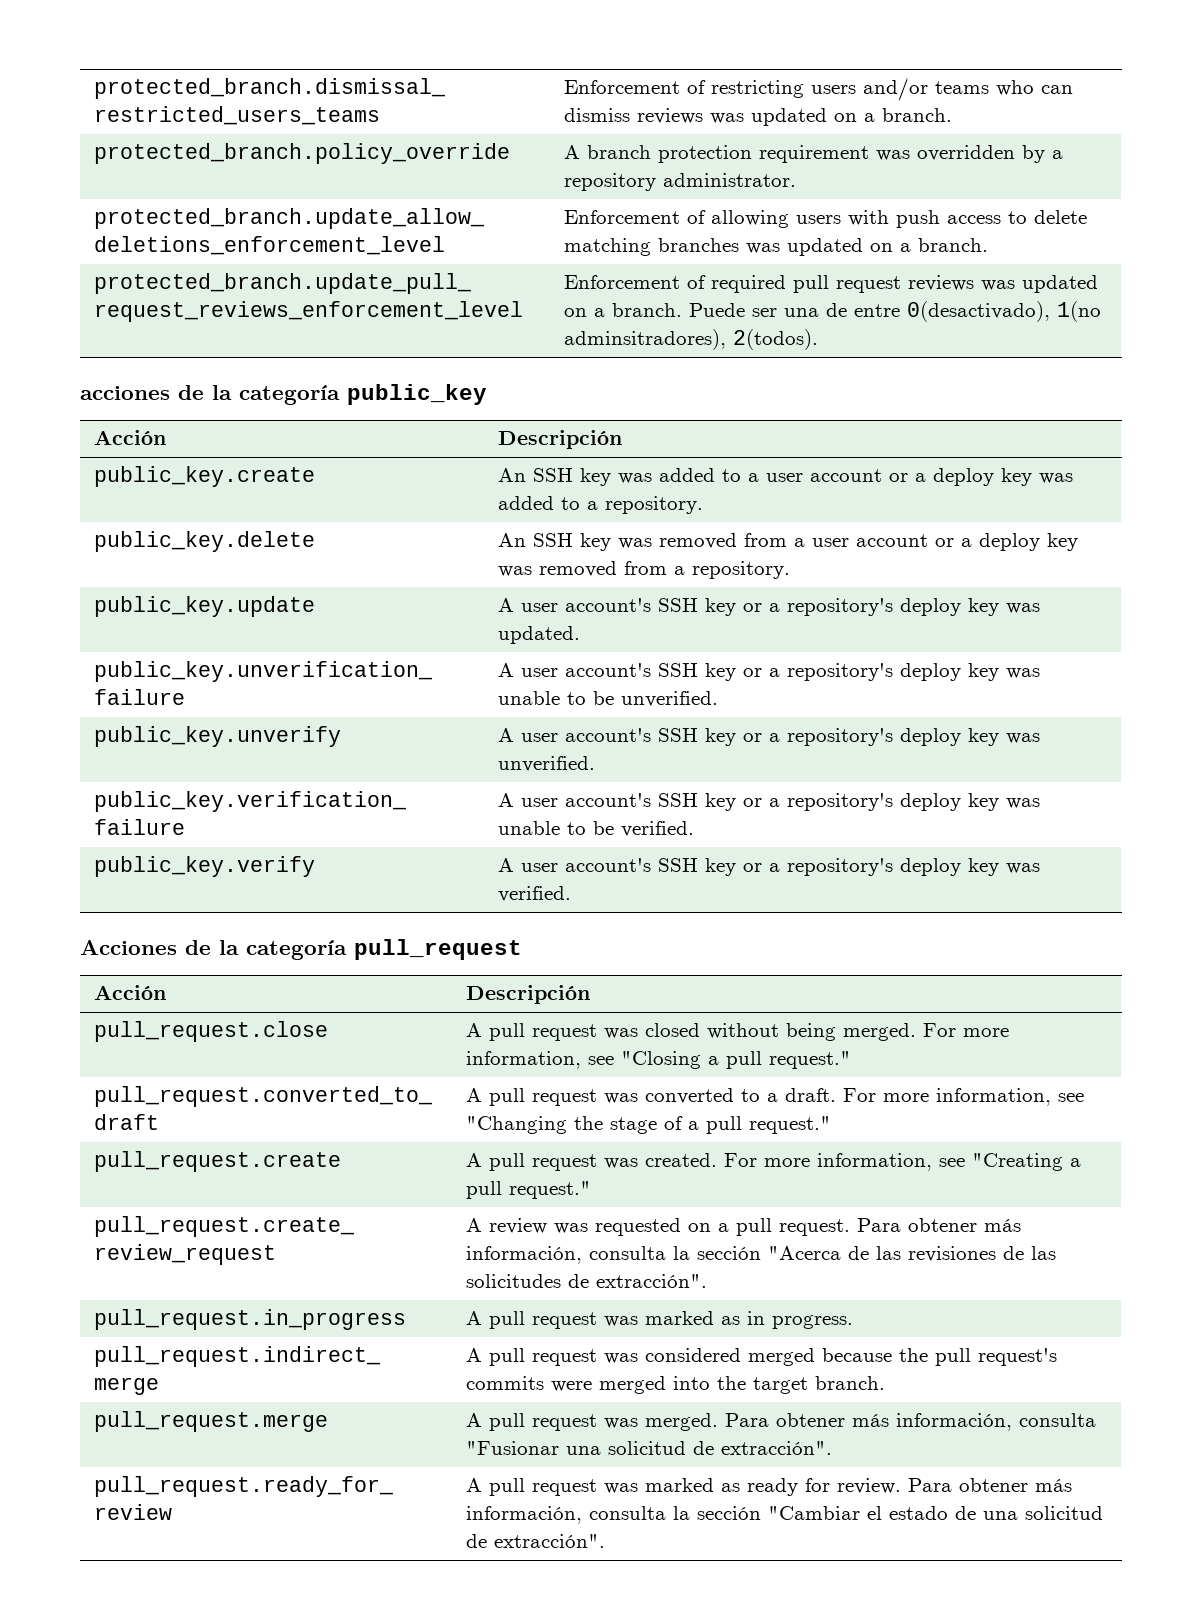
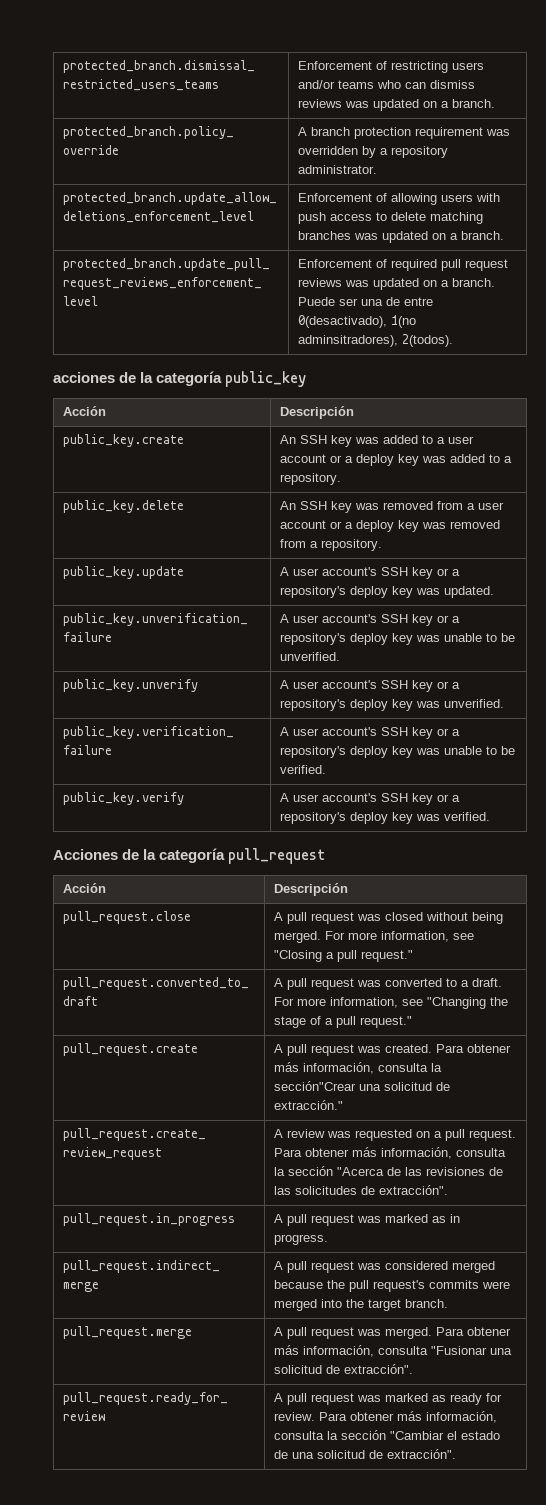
- pull_request.create | A pull request was created. For more information, see "Creating a pull request."
+ pull_request.create | A pull request was created. Para obtener más información, consulta la sección"Crear una solicitud de extracción."

